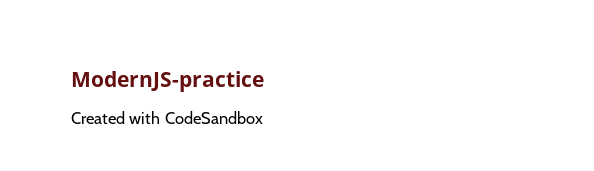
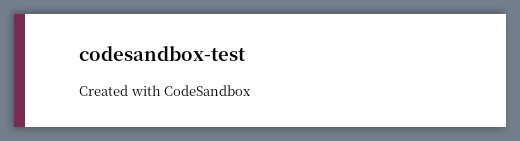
- ModernJS-practice
+ codesandbox-test

